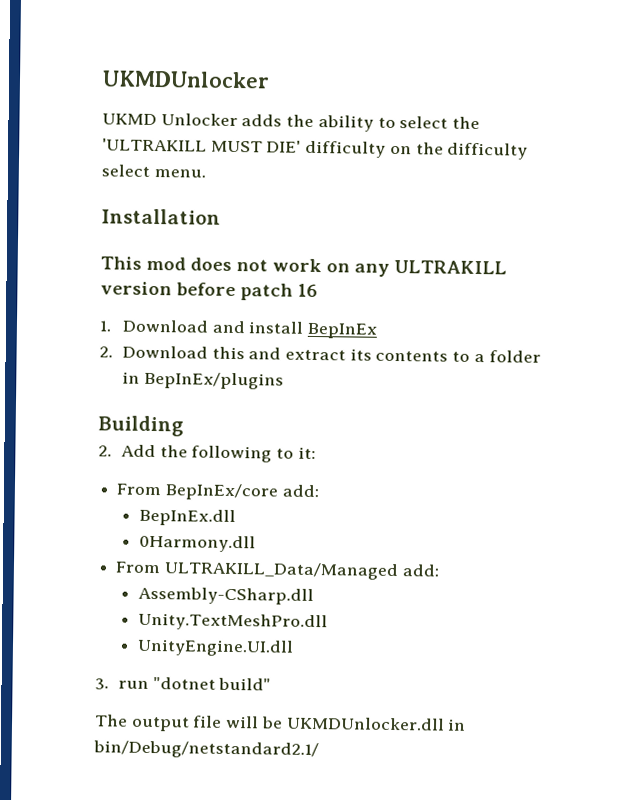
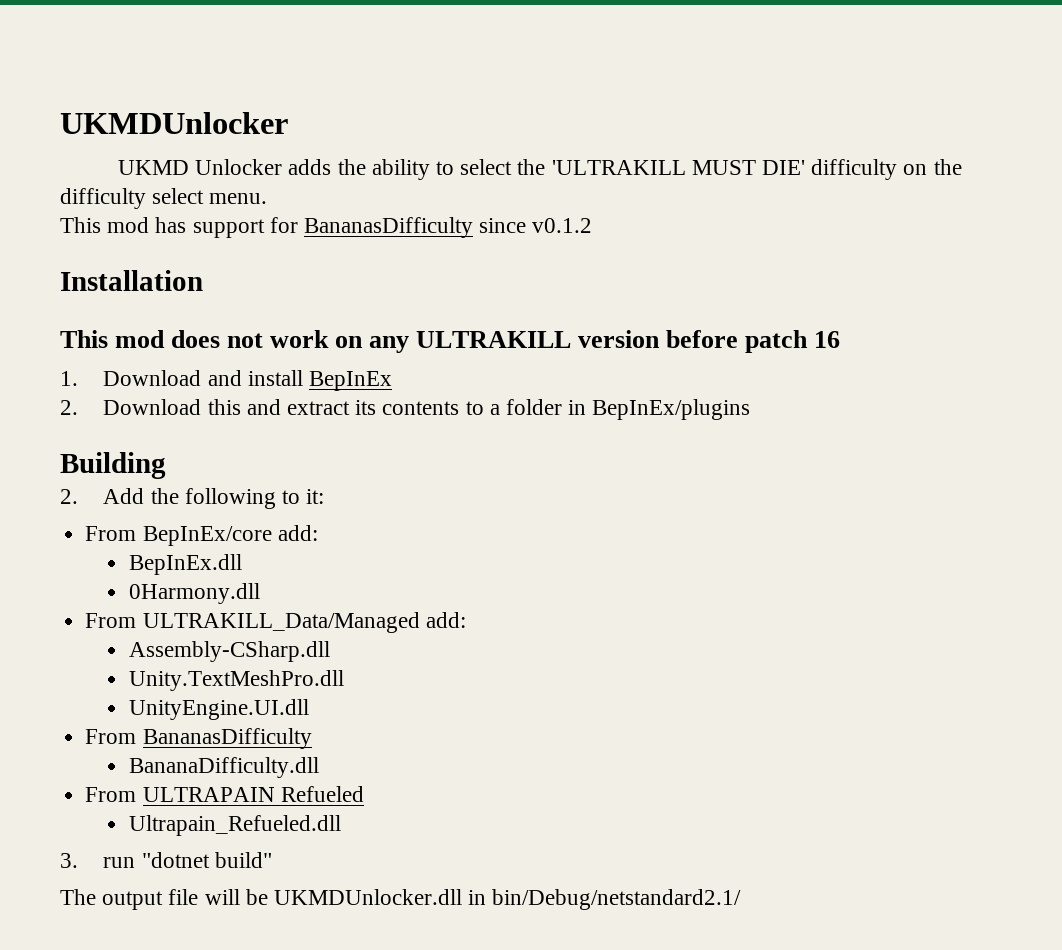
+ This mod has support for BananasDifficulty since v0.1.2
+ From BananasDifficulty
+ BananaDifficulty.dll
+ From ULTRAPAIN Refueled
+ Ultrapain_Refueled.dll

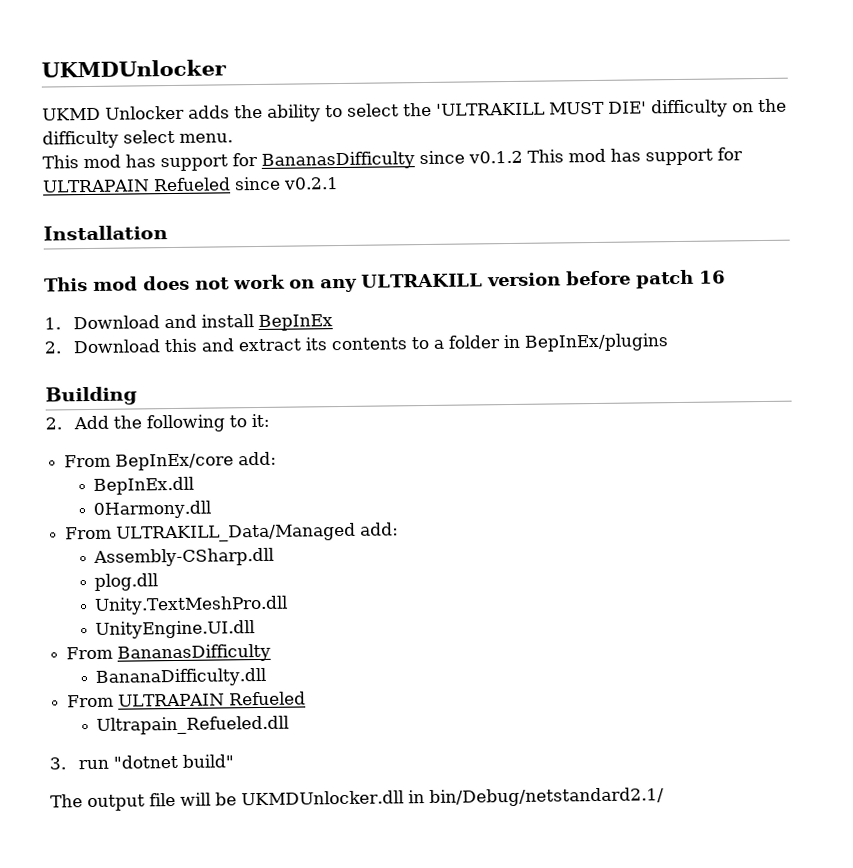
- This mod has support for BananasDifficulty since v0.1.2
+ This mod has support for BananasDifficulty since v0.1.2 This mod has support for ULTRAPAIN Refueled since v0.2.1
+ plog.dll

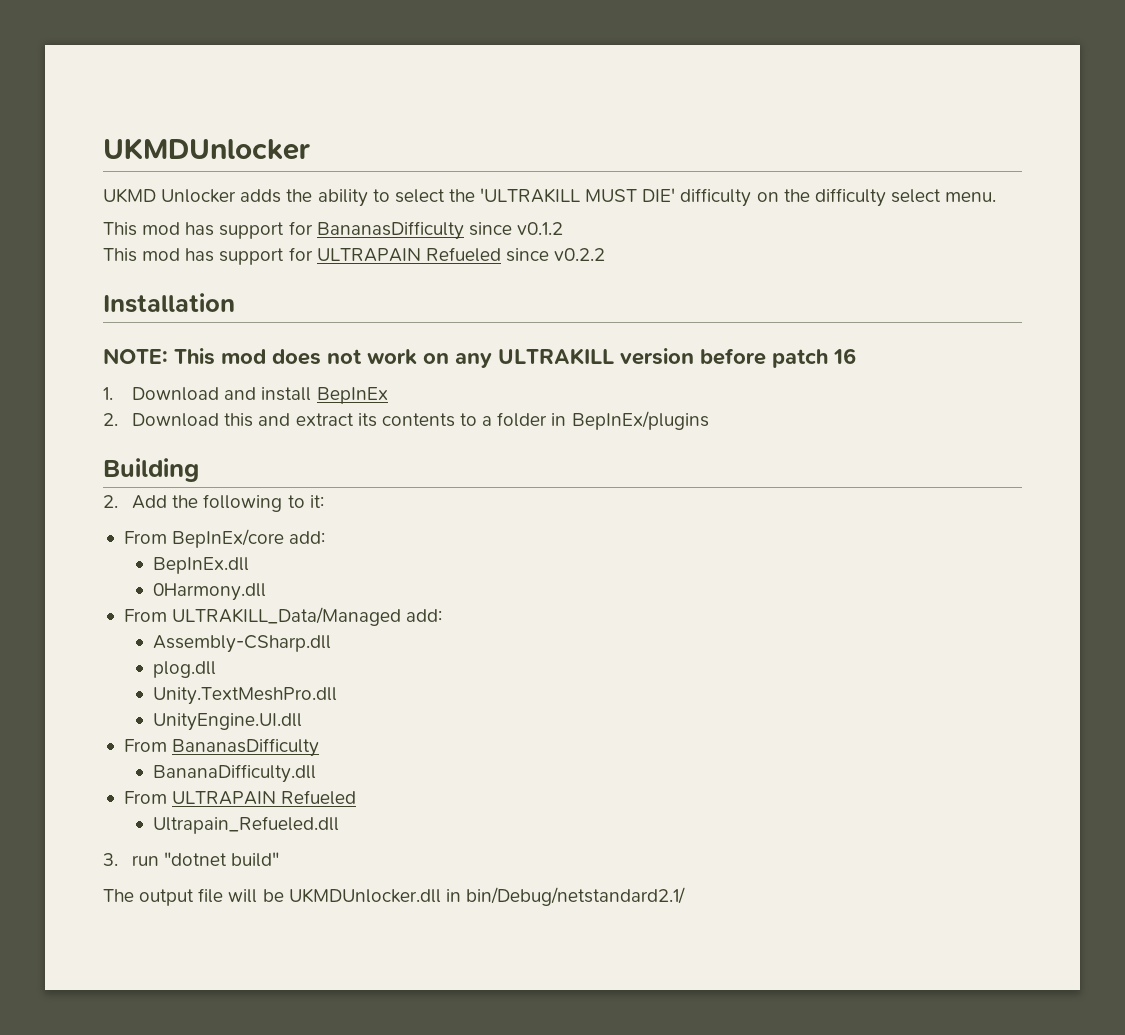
- This mod has support for BananasDifficulty since v0.1.2 This mod has support for ULTRAPAIN Refueled since v0.2.1
+ This mod has support for BananasDifficulty since v0.1.2
+ This mod has support for ULTRAPAIN Refueled since v0.2.2
- This mod does not work on any ULTRAKILL version before patch 16
+ NOTE: This mod does not work on any ULTRAKILL version before patch 16

